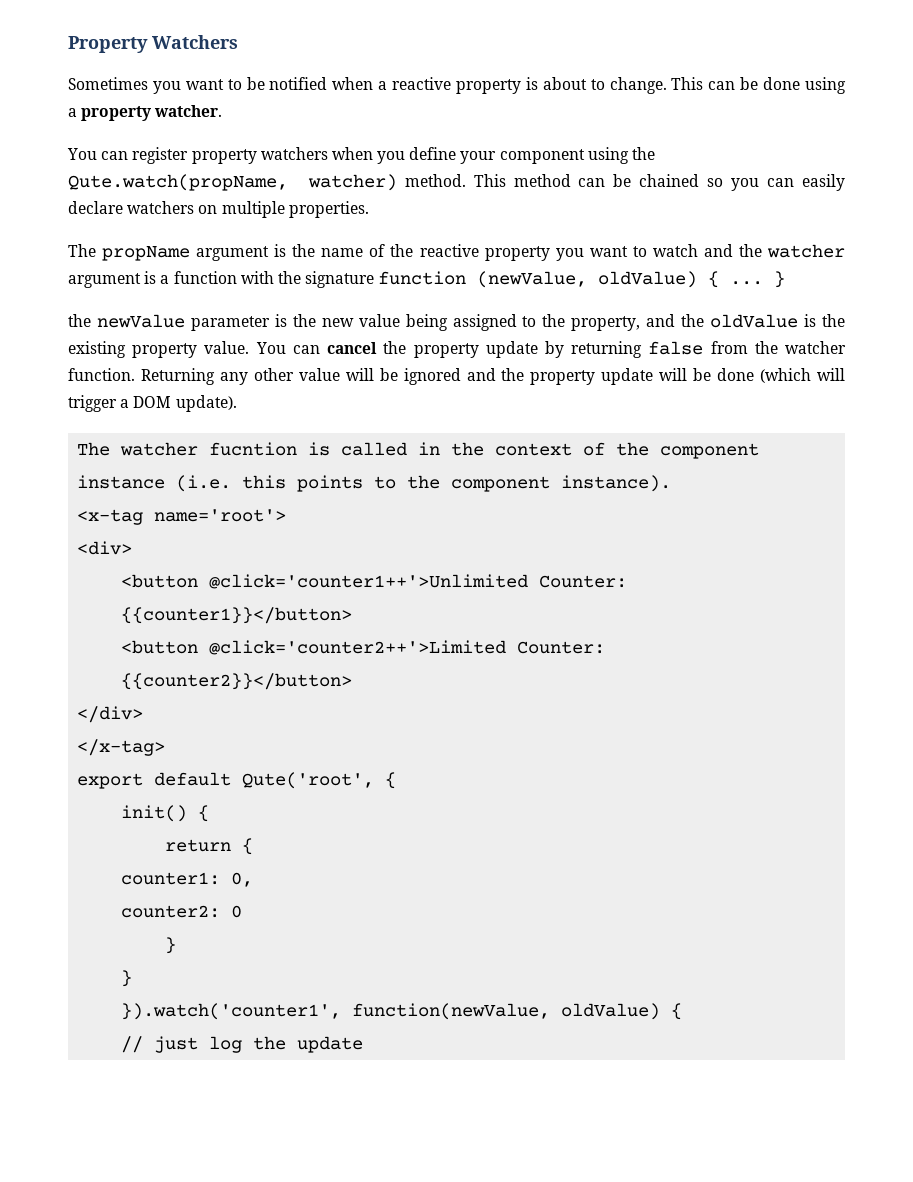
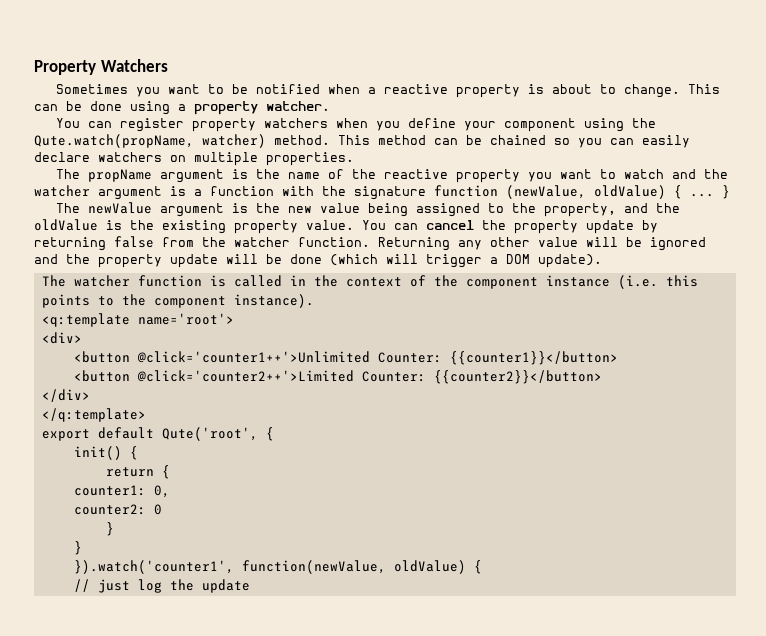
- the newValue parameter is the new value being assigned to the property, and the oldValue is the existing property value.
+ The newValue argument is the new value being assigned to the property, and the oldValue is the existing property value.
- The watcher fucntion is called in the context of the component instance (i.e. this points to the component instance).
+ The watcher function is called in the context of the component instance (i.e. this points to the component instance).
- <x-tag name='root'>
+ <q:template name='root'>
- </x-tag>
+ </q:template>

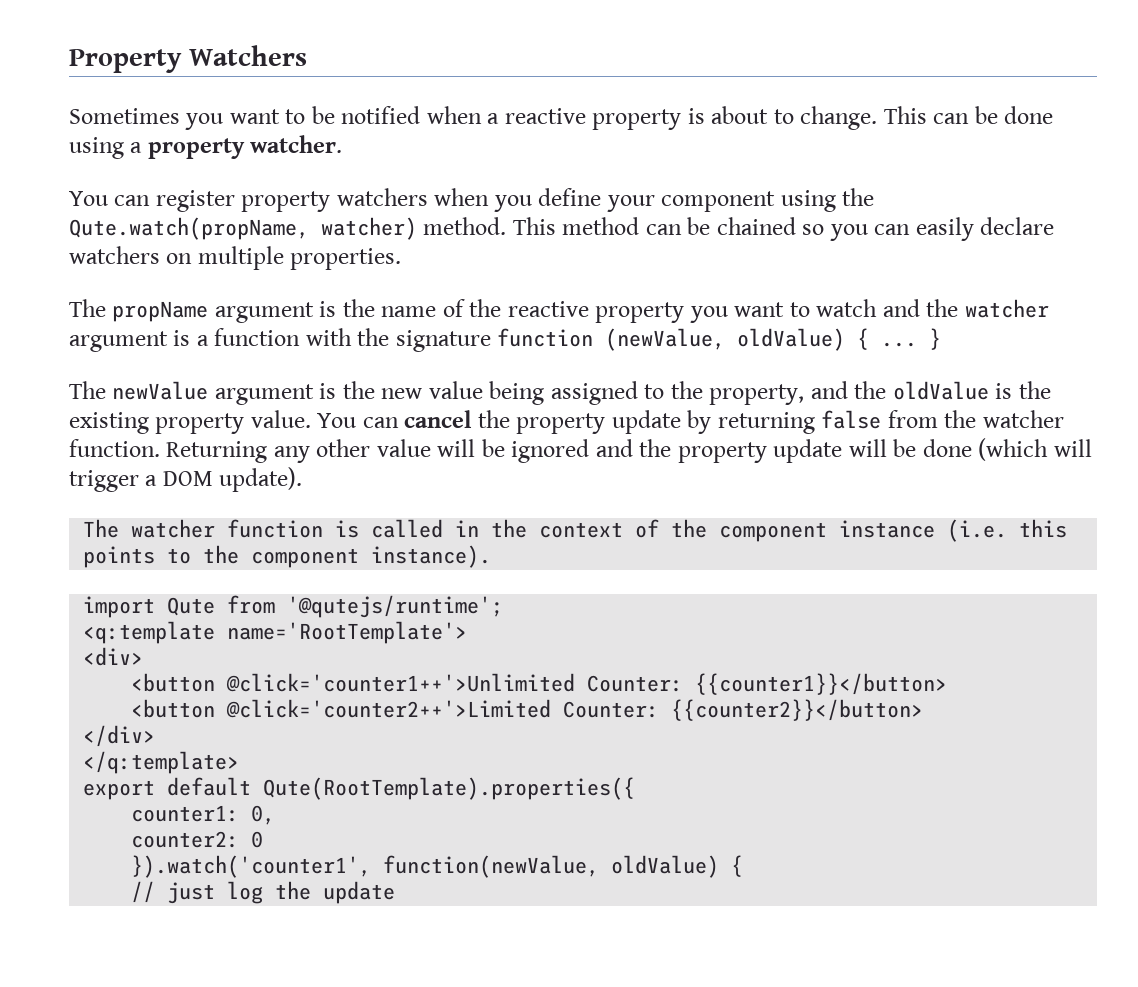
+ import Qute from '@qutejs/runtime';
- <q:template name='root'>
+ <q:template name='RootTemplate'>
- export default Qute('root', {
- init() {
- return {
+ export default Qute(RootTemplate).properties({
  counter2: 0
- }
- }

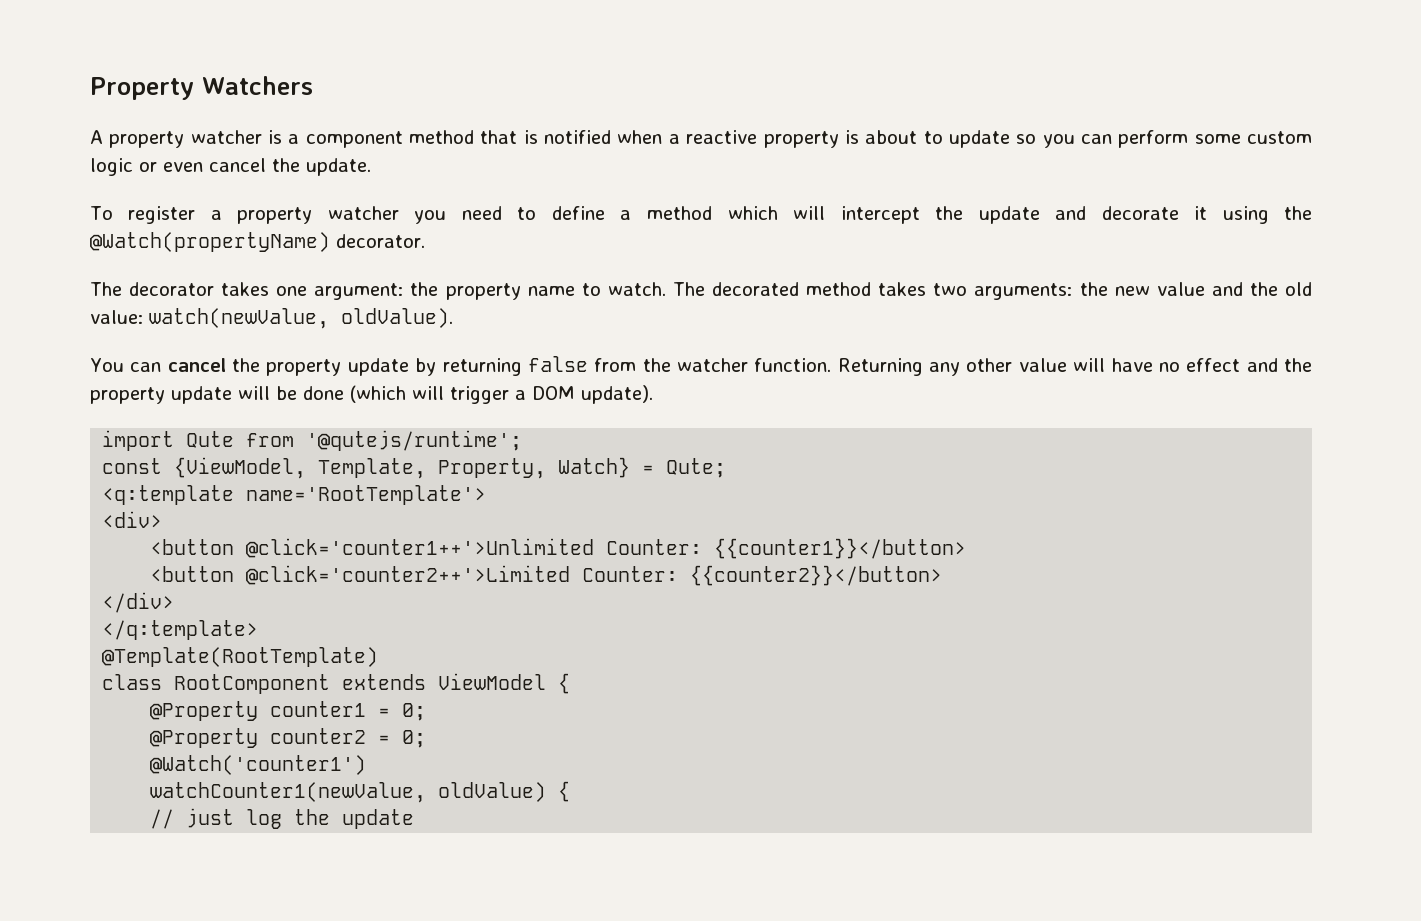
- Sometimes you want to be notified when a reactive property is about to change. This can be done using a property watcher.
- You can register property watchers when you define your component using the Qute.watch(propName, watcher) method. This method can be chained so you can easily declare watchers on multiple properties.
- The propName argument is the name of the reactive property you want to watch and the watcher argument is a function with the signature function (newValue, oldValue) { ... }
- The newValue argument is the new value being assigned to the property, and the oldValue is the existing property value. You can cancel the property update by returning false from the watcher function.
+ A property watcher is a component method that is notified when a reactive property is about to update so you can perform some custom logic or even cancel the update.
+ To register a property watcher you need to define a method which will intercept the update and decorate it using the @Watch(propertyName) decorator.
+ The decorator takes one argument: the property name to watch. The decorated method takes two arguments: the new value and the old value: watch(newValue, oldValue).
+ You can cancel the property update by returning false from the watcher function.
- Returning any other value will be ignored and the property update will be done (which will trigger a DOM update).
+ Returning any other value will have no effect and the property update will be done (which will trigger a DOM update).
- The watcher function is called in the context of the component instance (i.e. this points to the component instance).
  import Qute from '@qutejs/runtime';
+ const {ViewModel, Template, Property, Watch} = Qute;
- export default Qute(RootTemplate).properties({
- counter1: 0,
- counter2: 0
- }).watch('counter1', function(newValue, oldValue) {
+ @Template(RootTemplate)
+ class RootComponent extends ViewModel {
+ @Property counter1 = 0;
+ @Property counter2 = 0;
+ @Watch('counter1')
+ watchCounter1(newValue, oldValue) {

